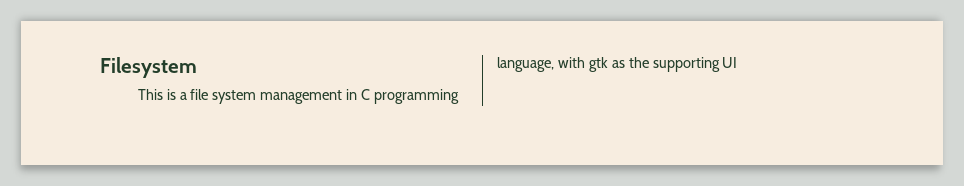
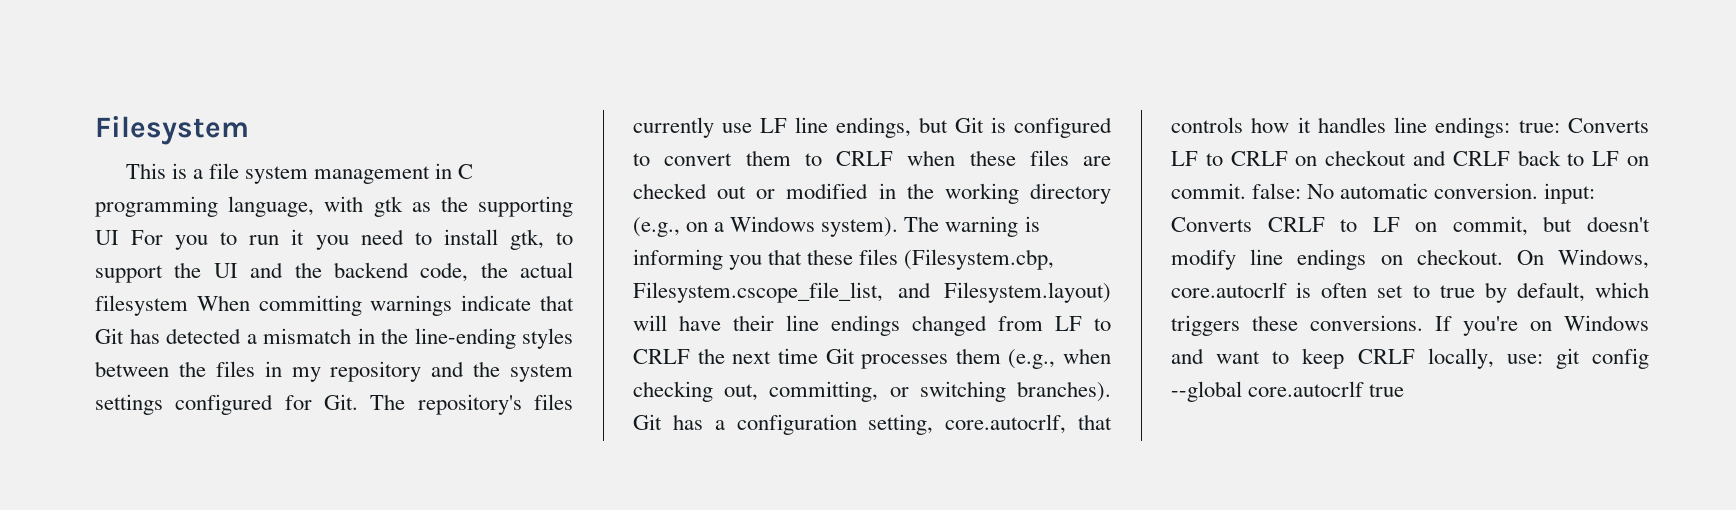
- This is a file system management in C programming language, with gtk as the supporting UI
+ This is a file system management in C programming language, with gtk as the supporting UI For you to run it you need to install gtk, to support the UI and the backend code, the actual filesystem When committing warnings indicate that Git has detected a mismatch in the line-ending styles between the files in my repository and the system settings configured for Git. The repository's files currently use LF line endings, but Git is configured to convert them to CRLF when these files are checked out or modified in the working directory (e.g., on a Windows system). The warning is informing you that these files (Filesystem.cbp, Filesystem.cscope_file_list, and Filesystem.layout) will have their line endings changed from LF to CRLF the next time Git processes them (e.g., when checking out, committing, or switching branches). Git has a configuration setting, core.autocrlf, that controls how it handles line endings: true: Converts LF to CRLF on checkout and CRLF back to LF on commit. false: No automatic conversion. input: Converts CRLF to LF on commit, but doesn't modify line endings on checkout. On Windows, core.autocrlf is often set to true by default, which triggers these conversions. If you're on Windows and want to keep CRLF locally, use: git config --global core.autocrlf true

